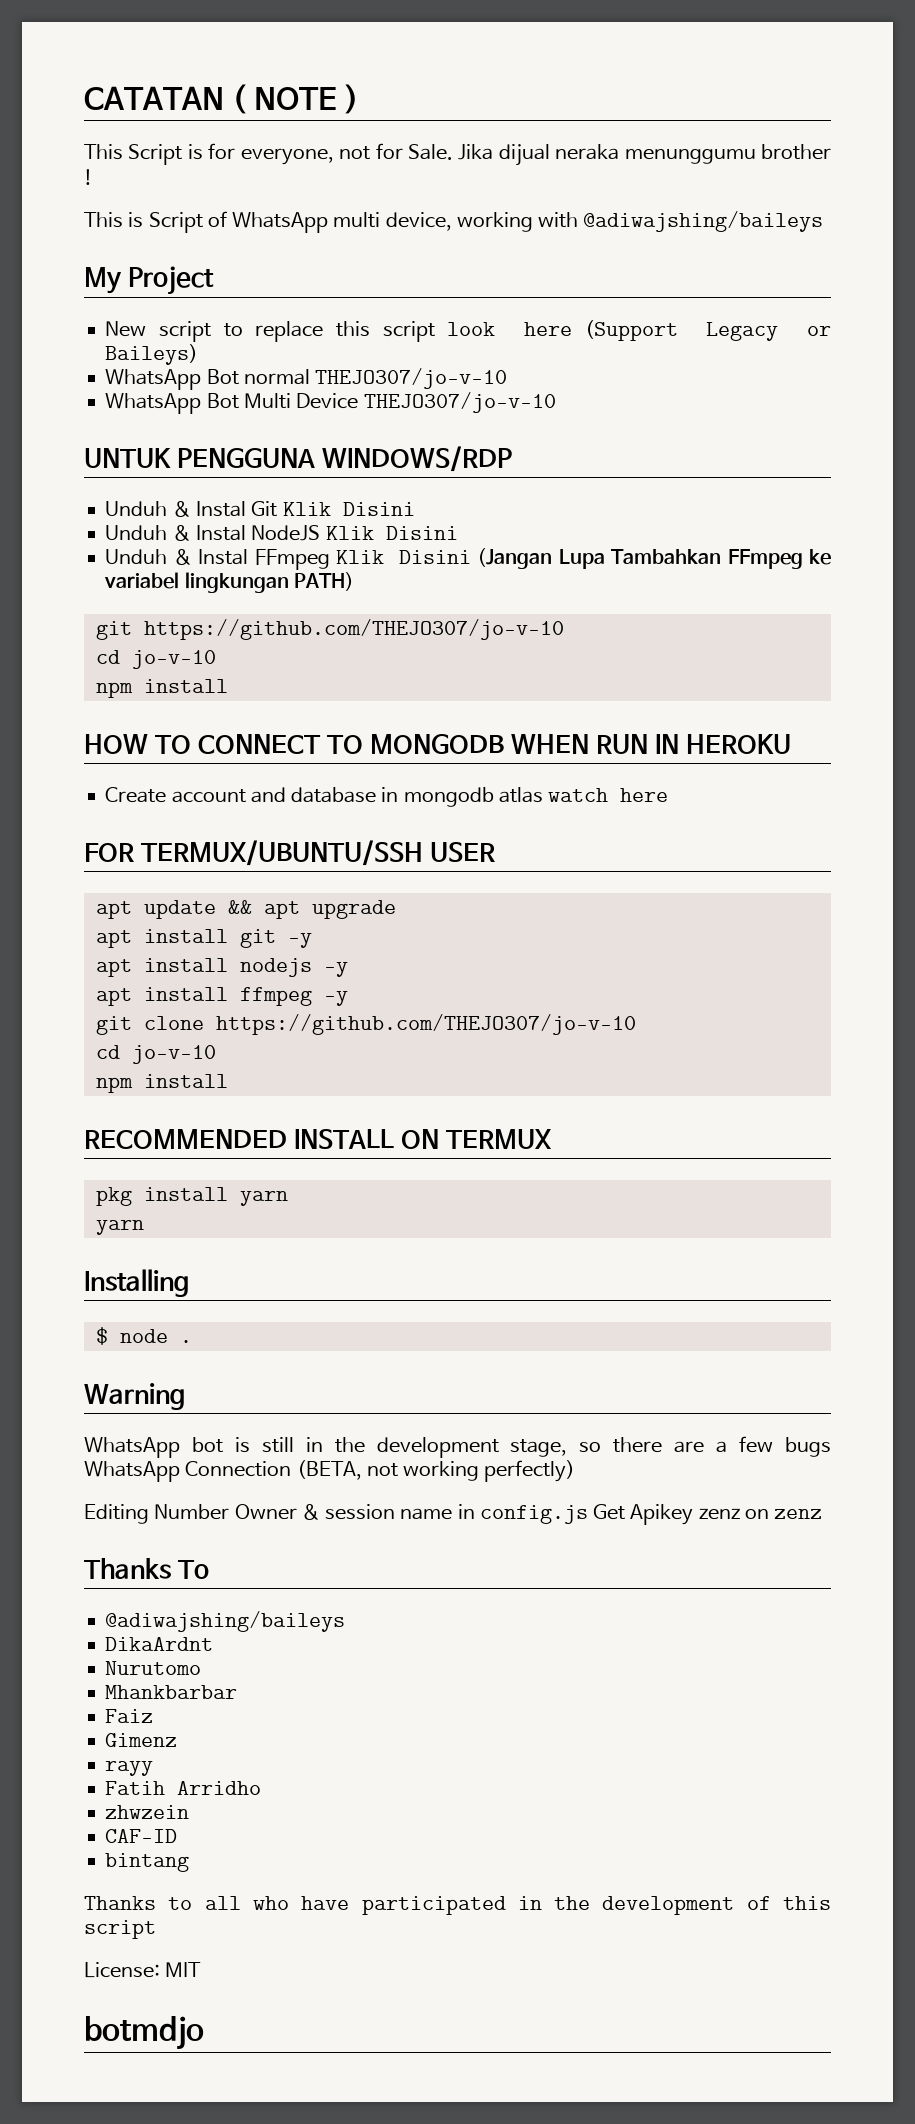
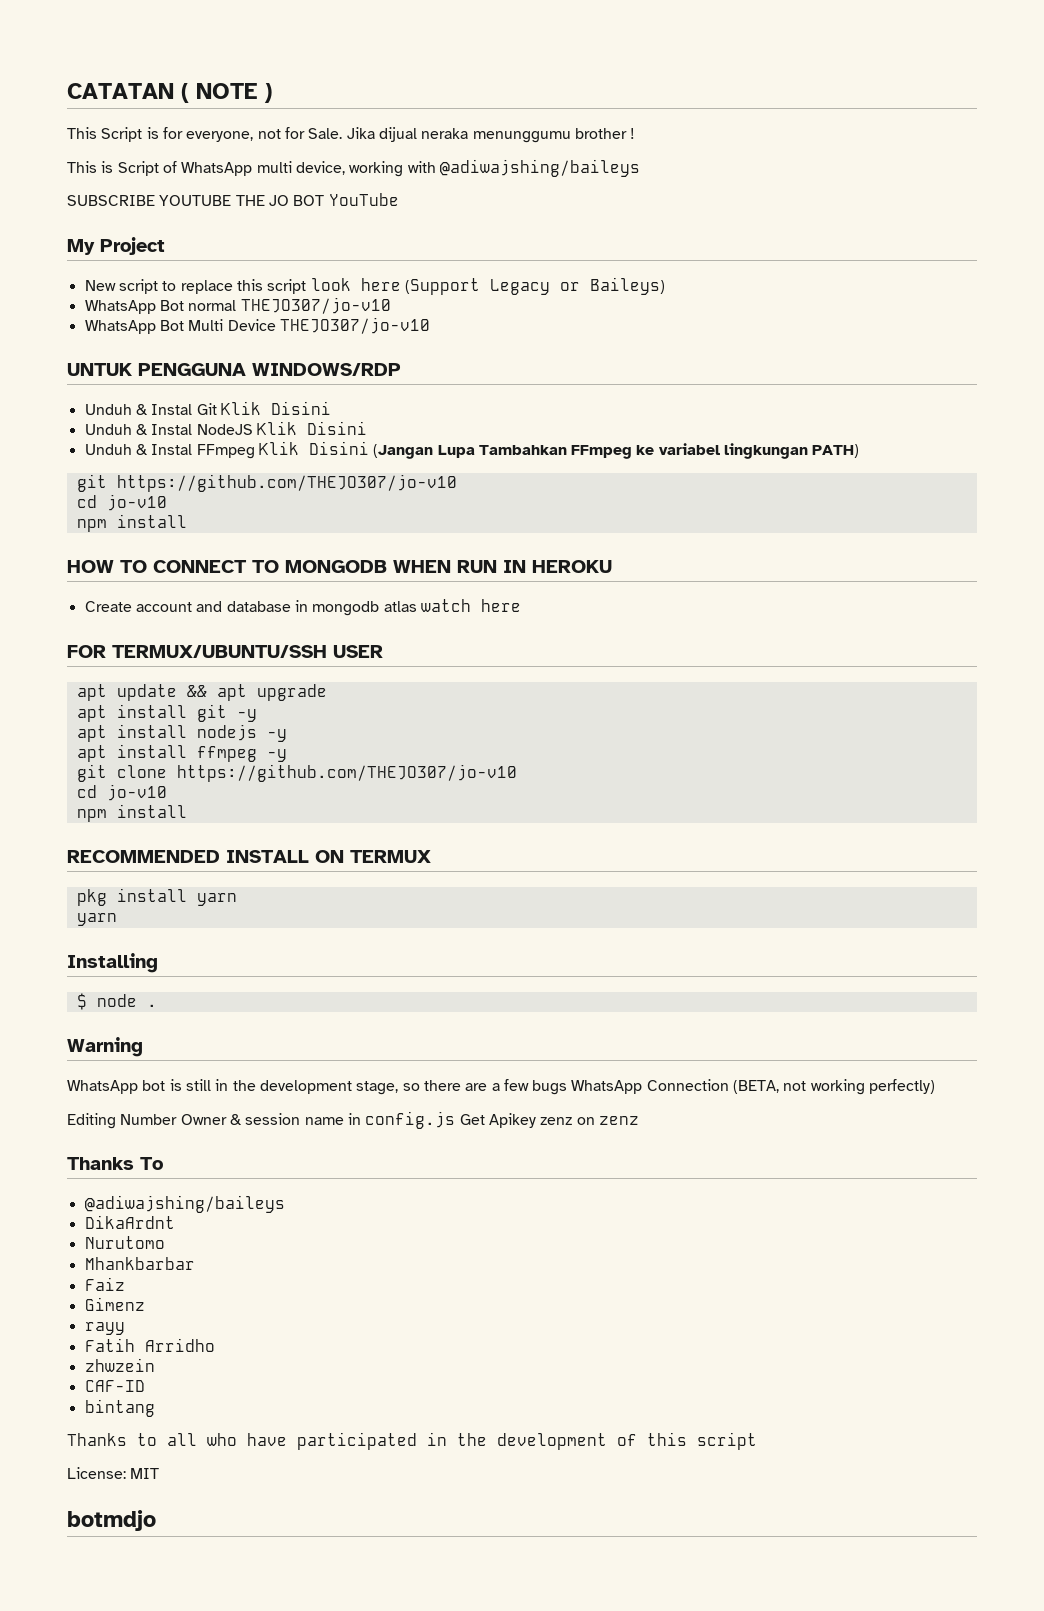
+ SUBSCRIBE YOUTUBE THE JO BOT YouTube
- WhatsApp Bot normal THEJO307/jo-v-10
+ WhatsApp Bot normal THEJO307/jo-v10
- WhatsApp Bot Multi Device THEJO307/jo-v-10
+ WhatsApp Bot Multi Device THEJO307/jo-v10
- git https://github.com/THEJO307/jo-v-10
- cd jo-v-10
+ git https://github.com/THEJO307/jo-v10
+ cd jo-v10
- git clone https://github.com/THEJO307/jo-v-10
- cd jo-v-10
+ git clone https://github.com/THEJO307/jo-v10
+ cd jo-v10

